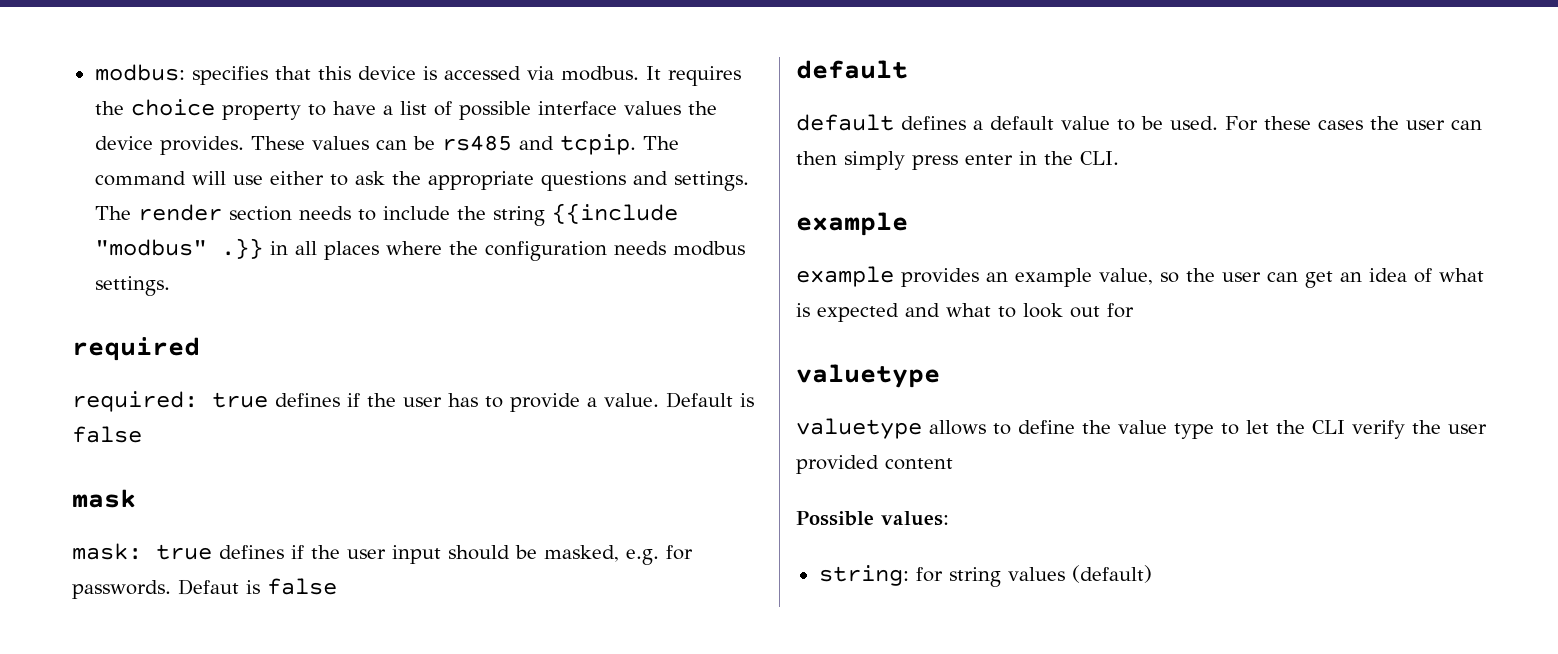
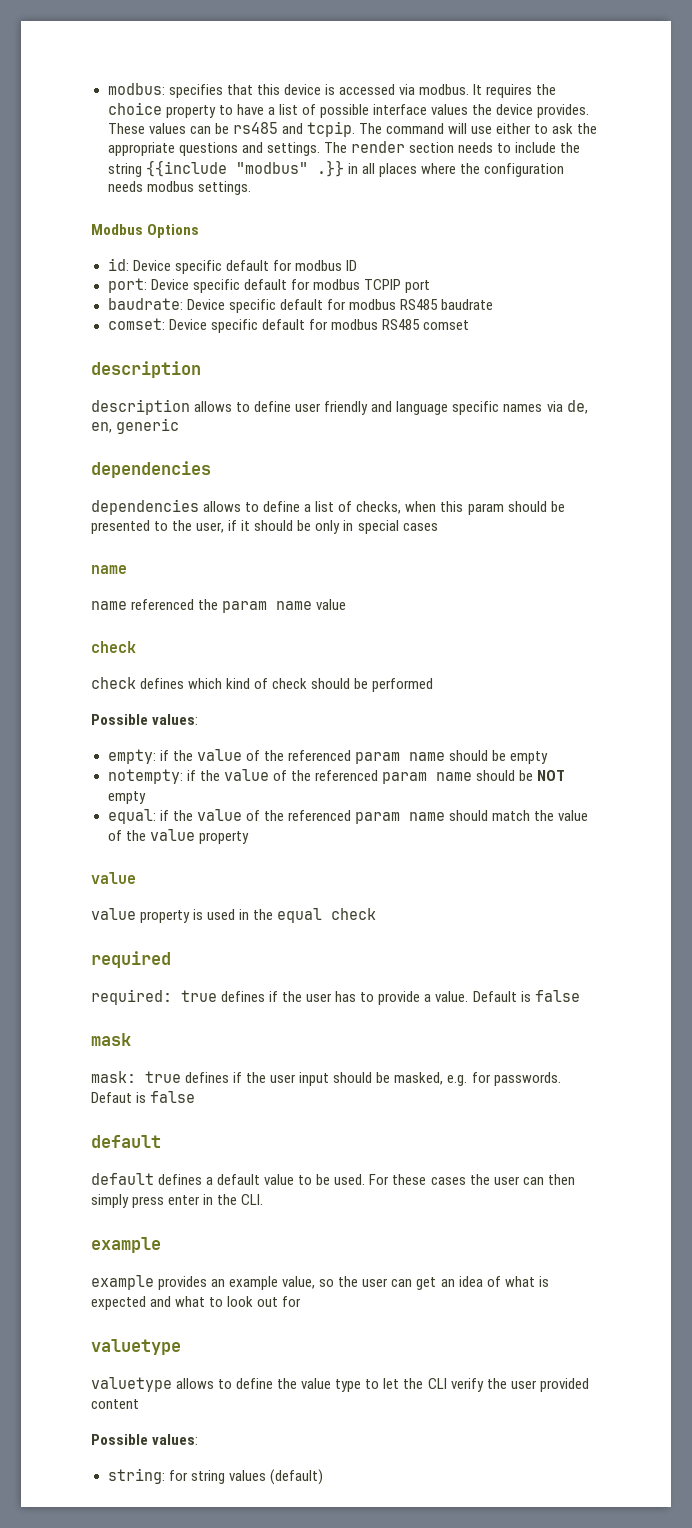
+ Modbus Options
+ id: Device specific default for modbus ID
+ port: Device specific default for modbus TCPIP port
+ baudrate: Device specific default for modbus RS485 baudrate
+ comset: Device specific default for modbus RS485 comset
+ description
+ description allows to define user friendly and language specific names via de, en, generic
+ dependencies
+ dependencies allows to define a list of checks, when this param should be presented to the user, if it should be only in special cases
+ name
+ name referenced the param name value
+ check
+ check defines which kind of check should be performed
+ Possible values:
+ empty: if the value of the referenced param name should be empty
+ notempty: if the value of the referenced param name should be NOT empty
+ equal: if the value of the referenced param name should match the value of the value property
+ value
+ value property is used in the equal check

